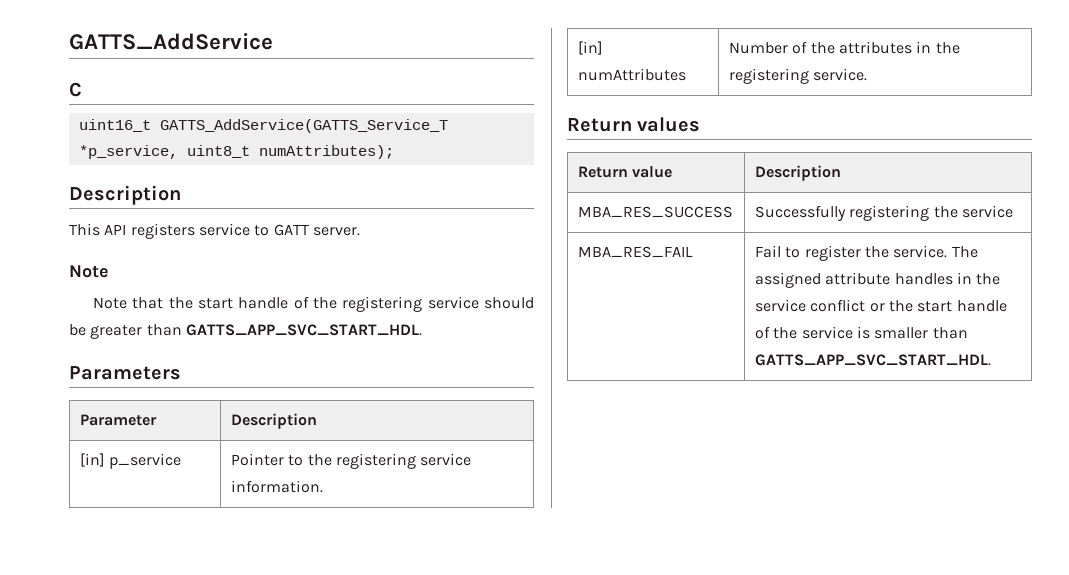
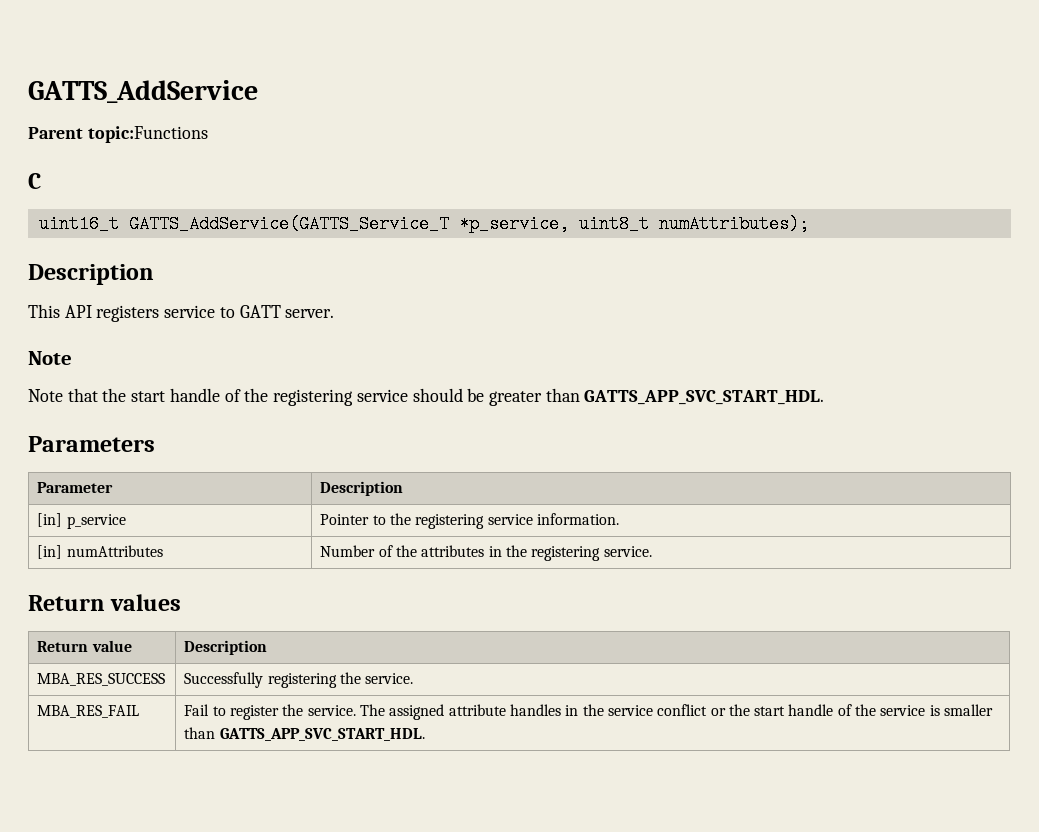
+ Parent topic:Functions
- MBA_RES_SUCCESS | Successfully registering the service
+ MBA_RES_SUCCESS | Successfully registering the service.

